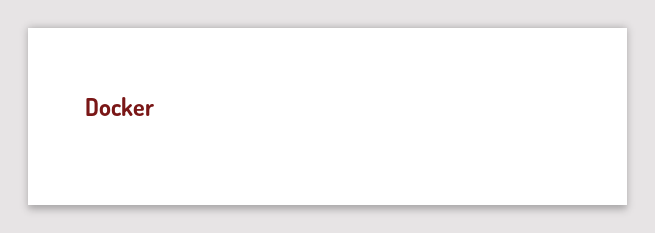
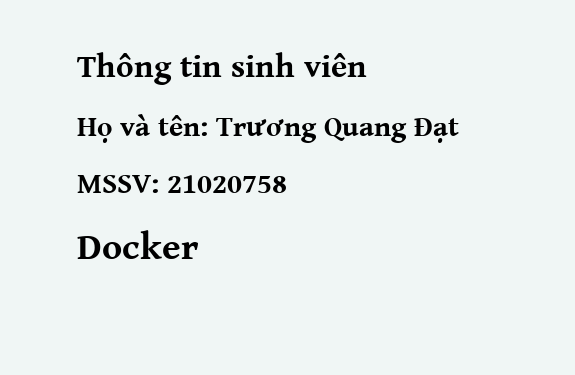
+ Thông tin sinh viên
+ Họ và tên: Trương Quang Đạt
+ MSSV: 21020758

